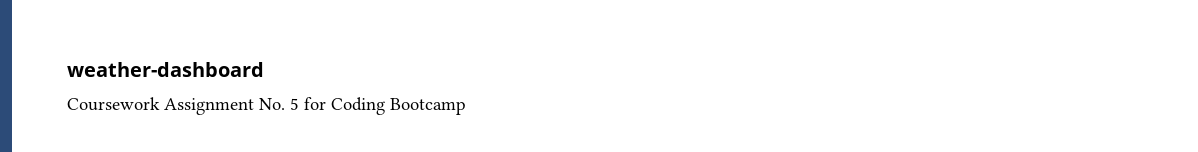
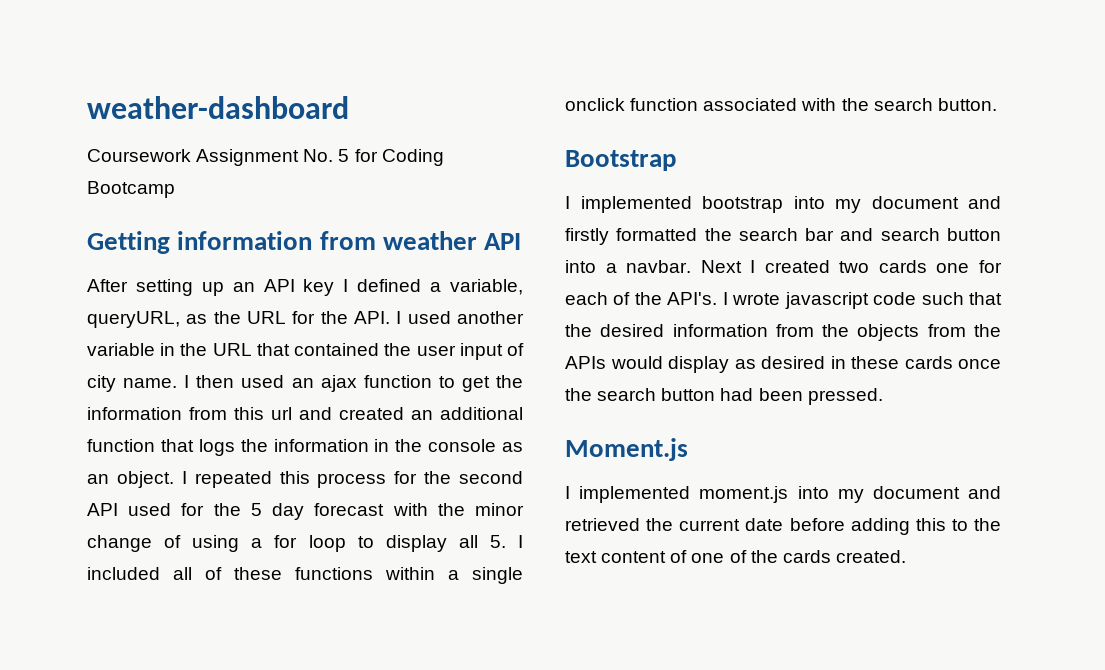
+ Getting information from weather API
+ After setting up an API key I defined a variable, queryURL, as the URL for the API. I used another variable in the URL that contained the user input of city name. I then used an ajax function to get the information from this url and created an additional function that logs the information in the console as an object. I repeated this process for the second API used for the 5 day forecast with the minor change of using a for loop to display all 5. I included all of these functions within a single onclick function associated with the search button.
+ Bootstrap
+ I implemented bootstrap into my document and firstly formatted the search bar and search button into a navbar. Next I created two cards one for each of the API's. I wrote javascript code such that the desired information from the objects from the APIs would display as desired in these cards once the search button had been pressed.
+ Moment.js
+ I implemented moment.js into my document and retrieved the current date before adding this to the text content of one of the cards created.

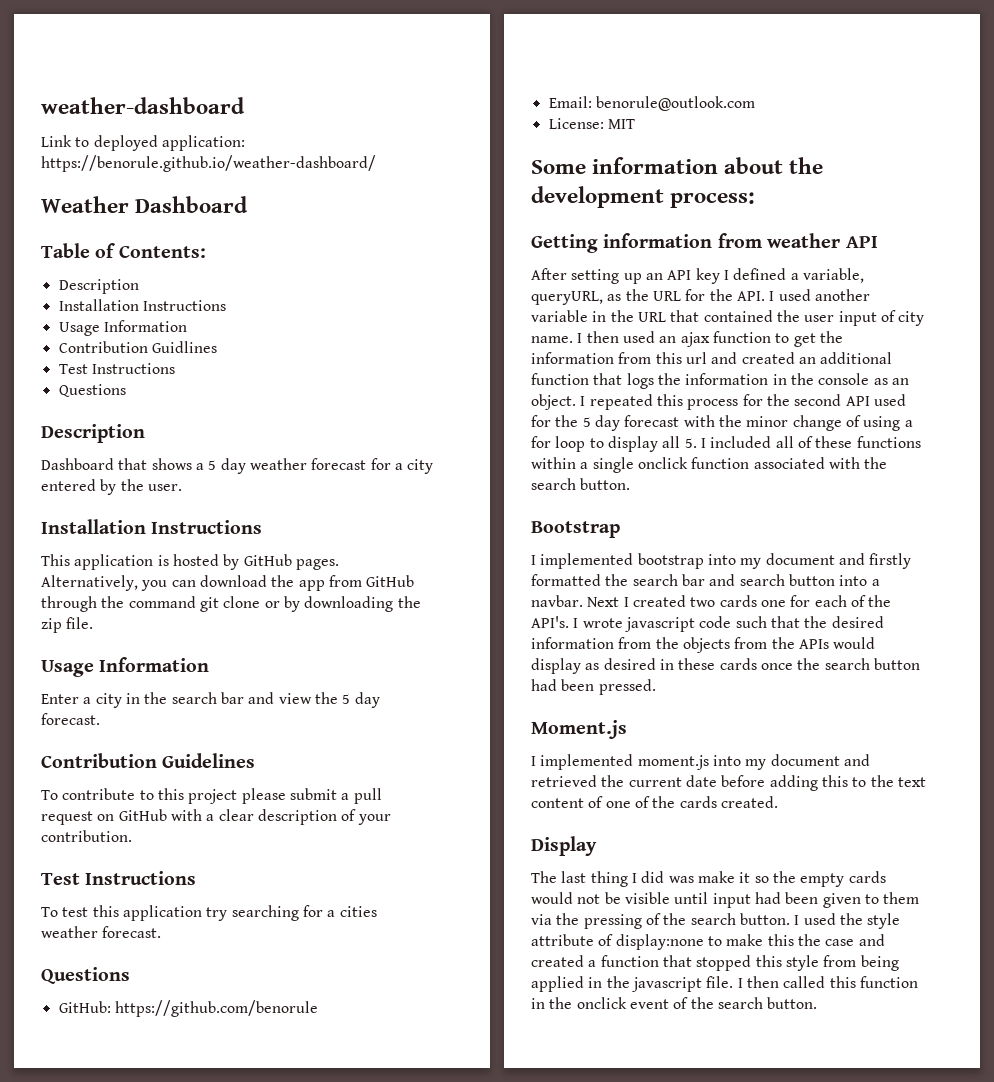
- Coursework Assignment No. 5 for Coding Bootcamp
+ Link to deployed application: https://benorule.github.io/weather-dashboard/
+ Weather Dashboard
+ Table of Contents:
+ Description
+ Installation Instructions
+ Usage Information
+ Contribution Guidlines
+ Test Instructions
+ Questions
+ Description
+ Dashboard that shows a 5 day weather forecast for a city entered by the user.
+ Installation Instructions
+ This application is hosted by GitHub pages. Alternatively, you can download the app from GitHub through the command git clone or by downloading the zip file.
+ Usage Information
+ Enter a city in the search bar and view the 5 day forecast.
+ Contribution Guidelines
+ To contribute to this project please submit a pull request on GitHub with a clear description of your contribution.
+ Test Instructions
+ To test this application try searching for a cities weather forecast.
+ Questions
+ GitHub: https://github.com/benorule
+ Email: benorule@outlook.com
+ License: MIT
+ Some information about the development process:
+ Display
+ The last thing I did was make it so the empty cards would not be visible until input had been given to them via the pressing of the search button. I used the style attribute of display:none to make this the case and created a function that stopped this style from being applied in the javascript file. I then called this function in the onclick event of the search button.

